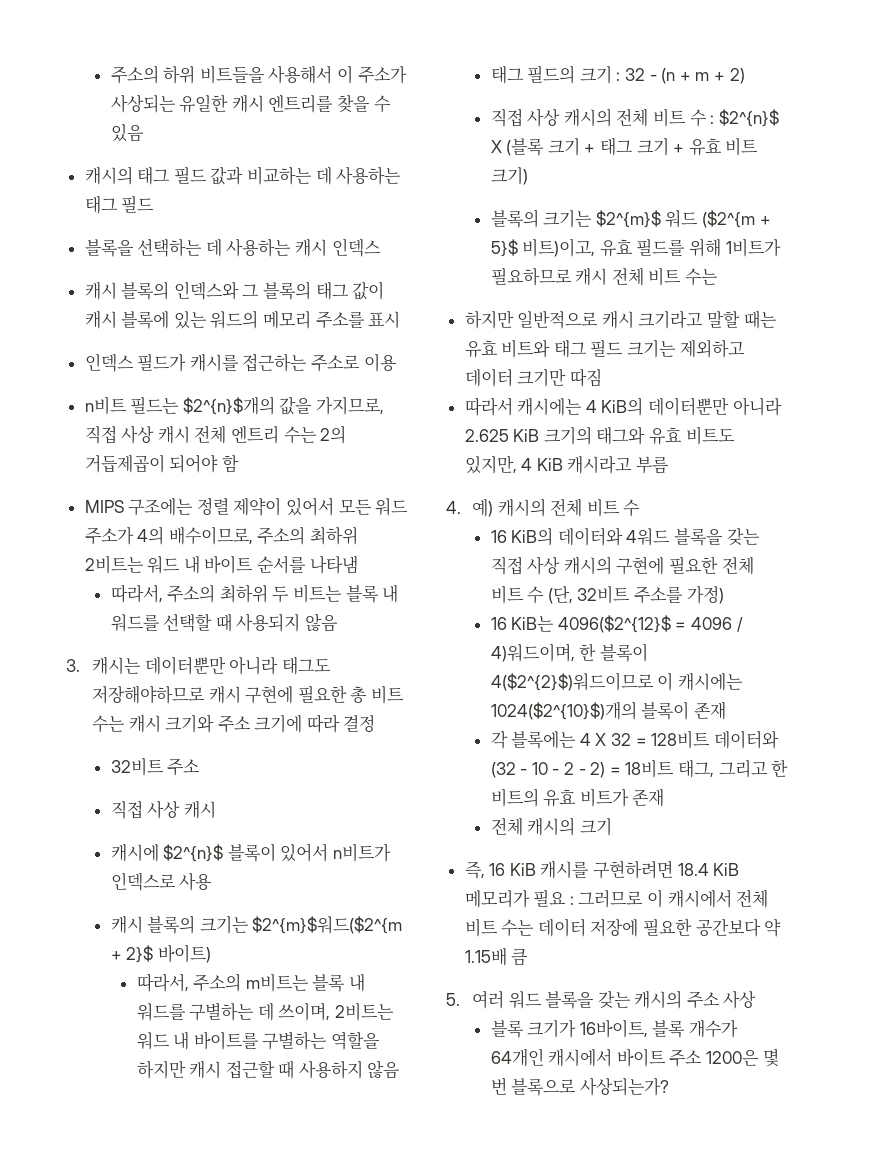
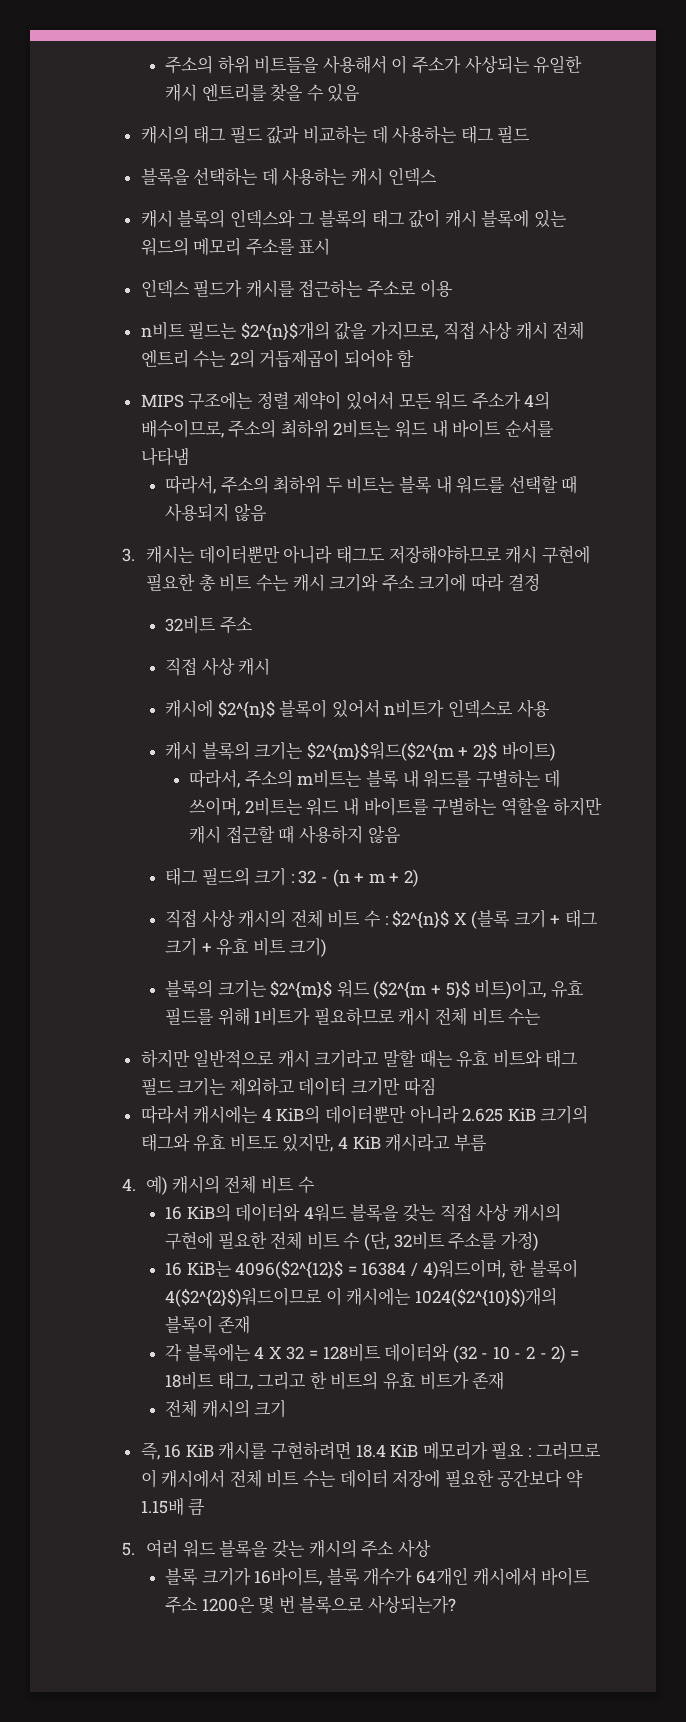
- 16 KiB는 4096($2^{12}$ = 4096 / 4)워드이며, 한 블록이 4($2^{2}$)워드이므로 이 캐시에는 1024($2^{10}$)개의 블록이 존재
+ 16 KiB는 4096($2^{12}$ = 16384 / 4)워드이며, 한 블록이 4($2^{2}$)워드이므로 이 캐시에는 1024($2^{10}$)개의 블록이 존재

